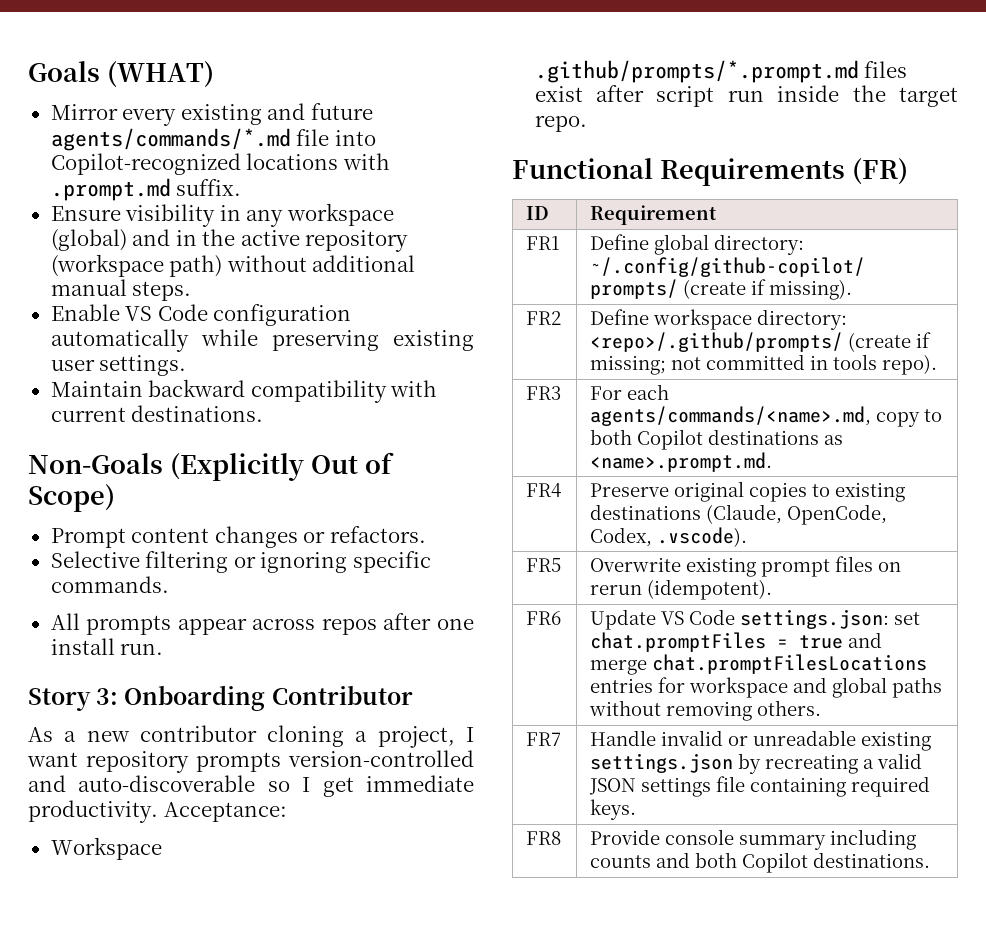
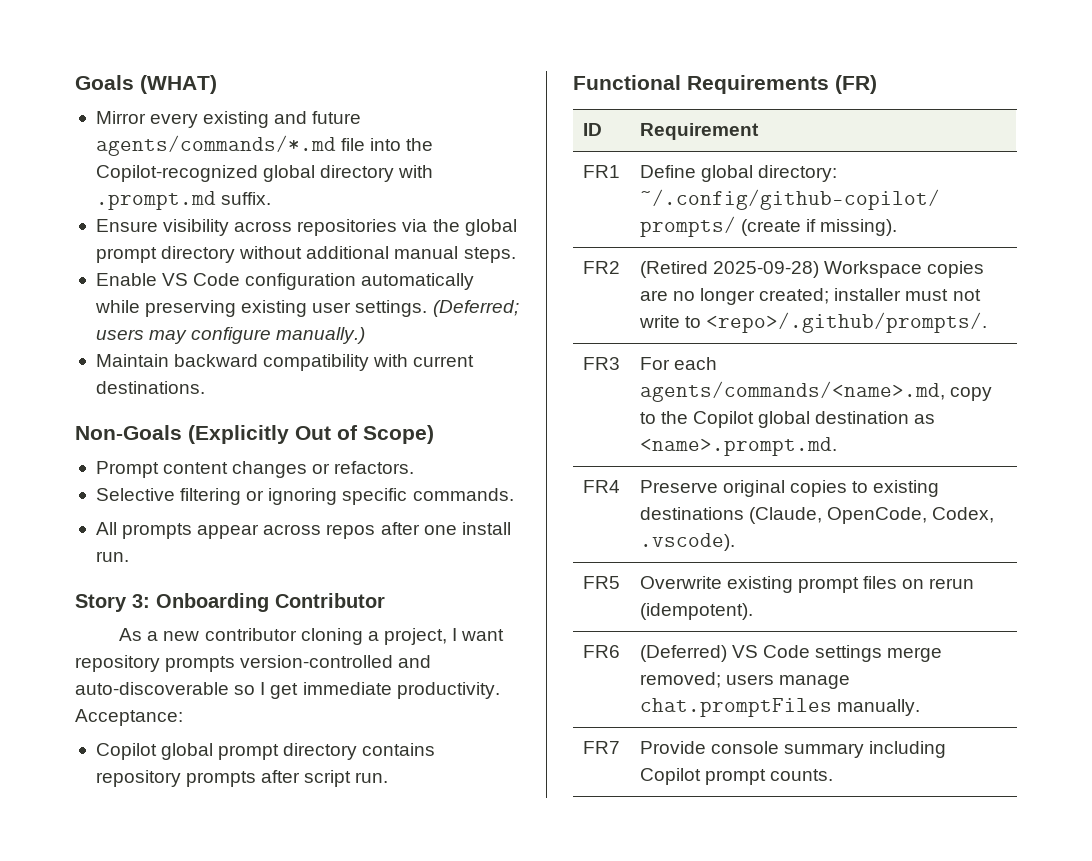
- Mirror every existing and future agents/commands/*.md file into Copilot-recognized locations with .prompt.md suffix.
+ Mirror every existing and future agents/commands/*.md file into the Copilot-recognized global directory with .prompt.md suffix.
- Ensure visibility in any workspace (global) and in the active repository (workspace path) without additional manual steps.
+ Ensure visibility across repositories via the global prompt directory without additional manual steps.
+ (Deferred; users may configure manually.)
- Workspace .github/prompts/*.prompt.md files exist after script run inside the target repo.
+ Copilot global prompt directory contains repository prompts after script run.
- FR2 | Define workspace directory: <repo>/.github/prompts/ (create if missing; not committed in tools repo).
+ FR2 | (Retired 2025-09-28) Workspace copies are no longer created; installer must not write to <repo>/.github/prompts/.
- FR3 | For each agents/commands/<name>.md, copy to both Copilot destinations as <name>.prompt.md.
+ FR3 | For each agents/commands/<name>.md, copy to the Copilot global destination as <name>.prompt.md.
- FR6 | Update VS Code settings.json: set chat.promptFiles = true and merge chat.promptFilesLocations entries for workspace and global paths without removing others.
- FR7 | Handle invalid or unreadable existing settings.json by recreating a valid JSON settings file containing required keys.
- FR8 | Provide console summary including counts and both Copilot destinations.
+ FR6 | (Deferred) VS Code settings merge removed; users manage chat.promptFiles manually.
+ FR7 | Provide console summary including Copilot prompt counts.

